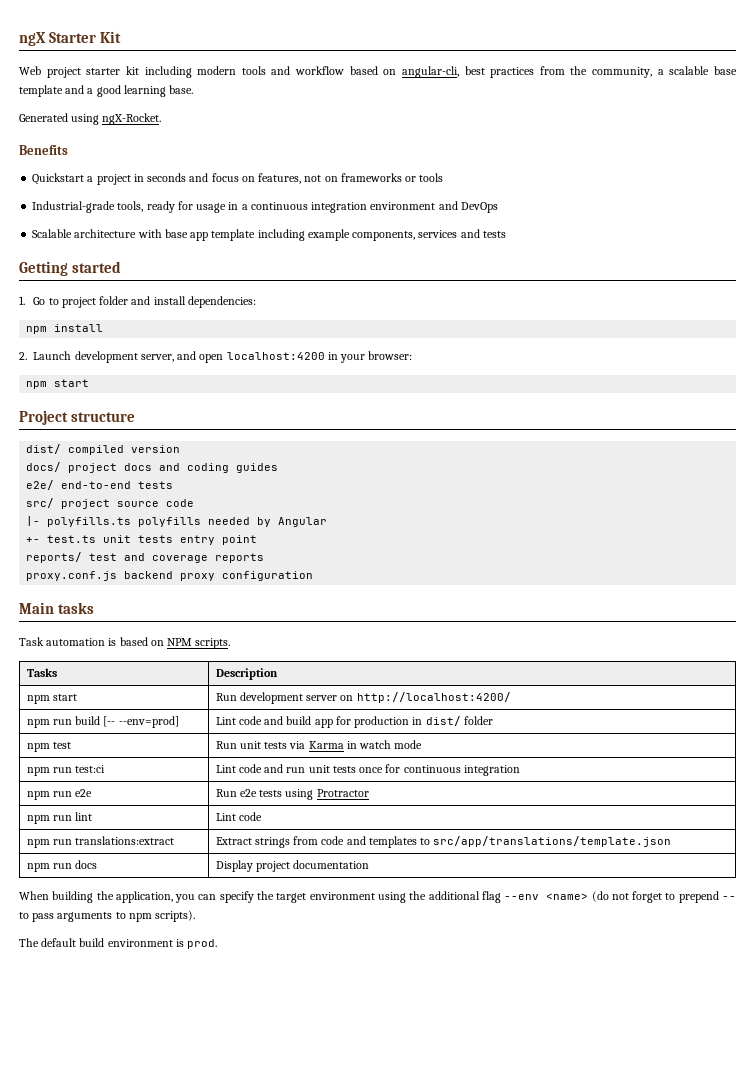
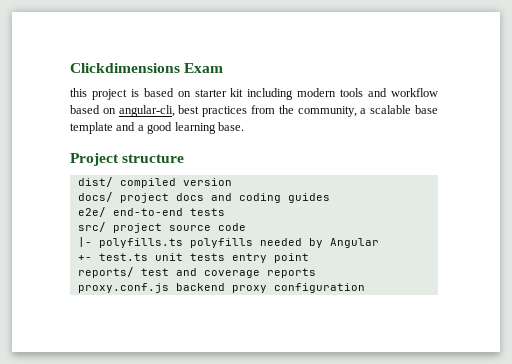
- ngX Starter Kit
- Web project starter kit including modern tools and workflow based on angular-cli, best practices from the community, a scalable base template and a good learning base.
+ Clickdimensions Exam
+ this project is based on starter kit including modern tools and workflow based on angular-cli, best practices from the community, a scalable base template and a good learning base.
- Generated using ngX-Rocket.
- Benefits
- Quickstart a project in seconds and focus on features, not on frameworks or tools
- Industrial-grade tools, ready for usage in a continuous integration environment and DevOps
- Scalable architecture with base app template including example components, services and tests
- Getting started
- 1. Go to project folder and install dependencies:
- npm install
- 2. Launch development server, and open localhost:4200 in your browser:
- npm start
- Main tasks
- Task automation is based on NPM scripts.
- Tasks | Description
- npm start | Run development server on http://localhost:4200/
- npm run build [-- --env=prod] | Lint code and build app for production in dist/ folder
- npm test | Run unit tests via Karma in watch mode
- npm run test:ci | Lint code and run unit tests once for continuous integration
- npm run e2e | Run e2e tests using Protractor
- npm run lint | Lint code
- npm run translations:extract | Extract strings from code and templates to src/app/translations/template.json
- npm run docs | Display project documentation
- When building the application, you can specify the target environment using the additional flag --env <name> (do not forget to prepend -- to pass arguments to npm scripts).
- The default build environment is prod.

